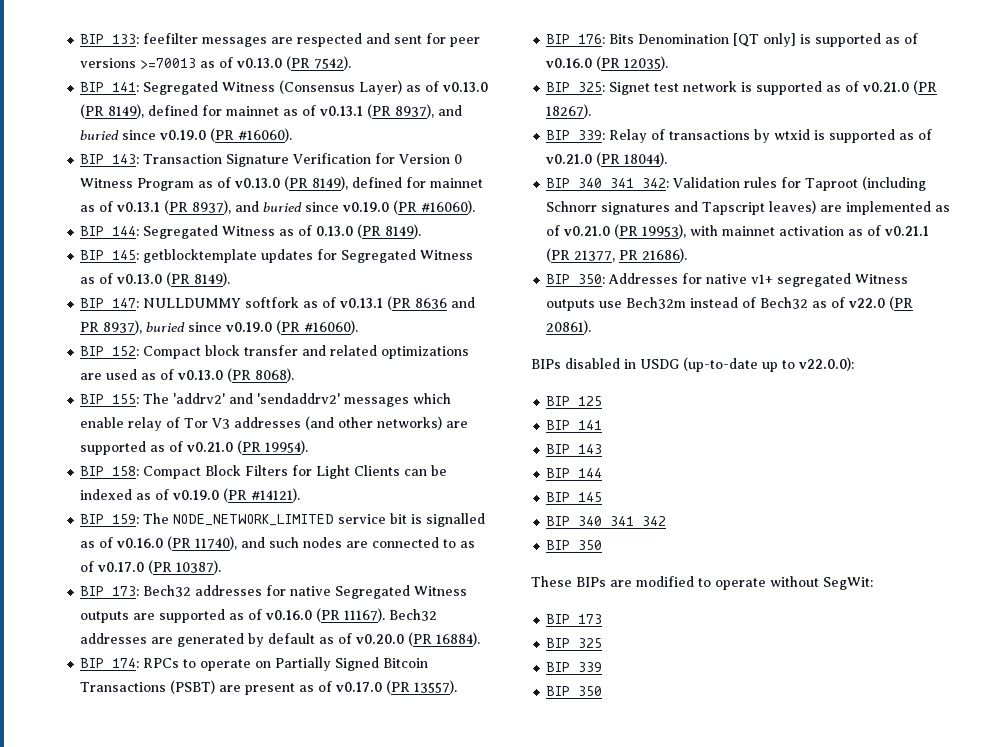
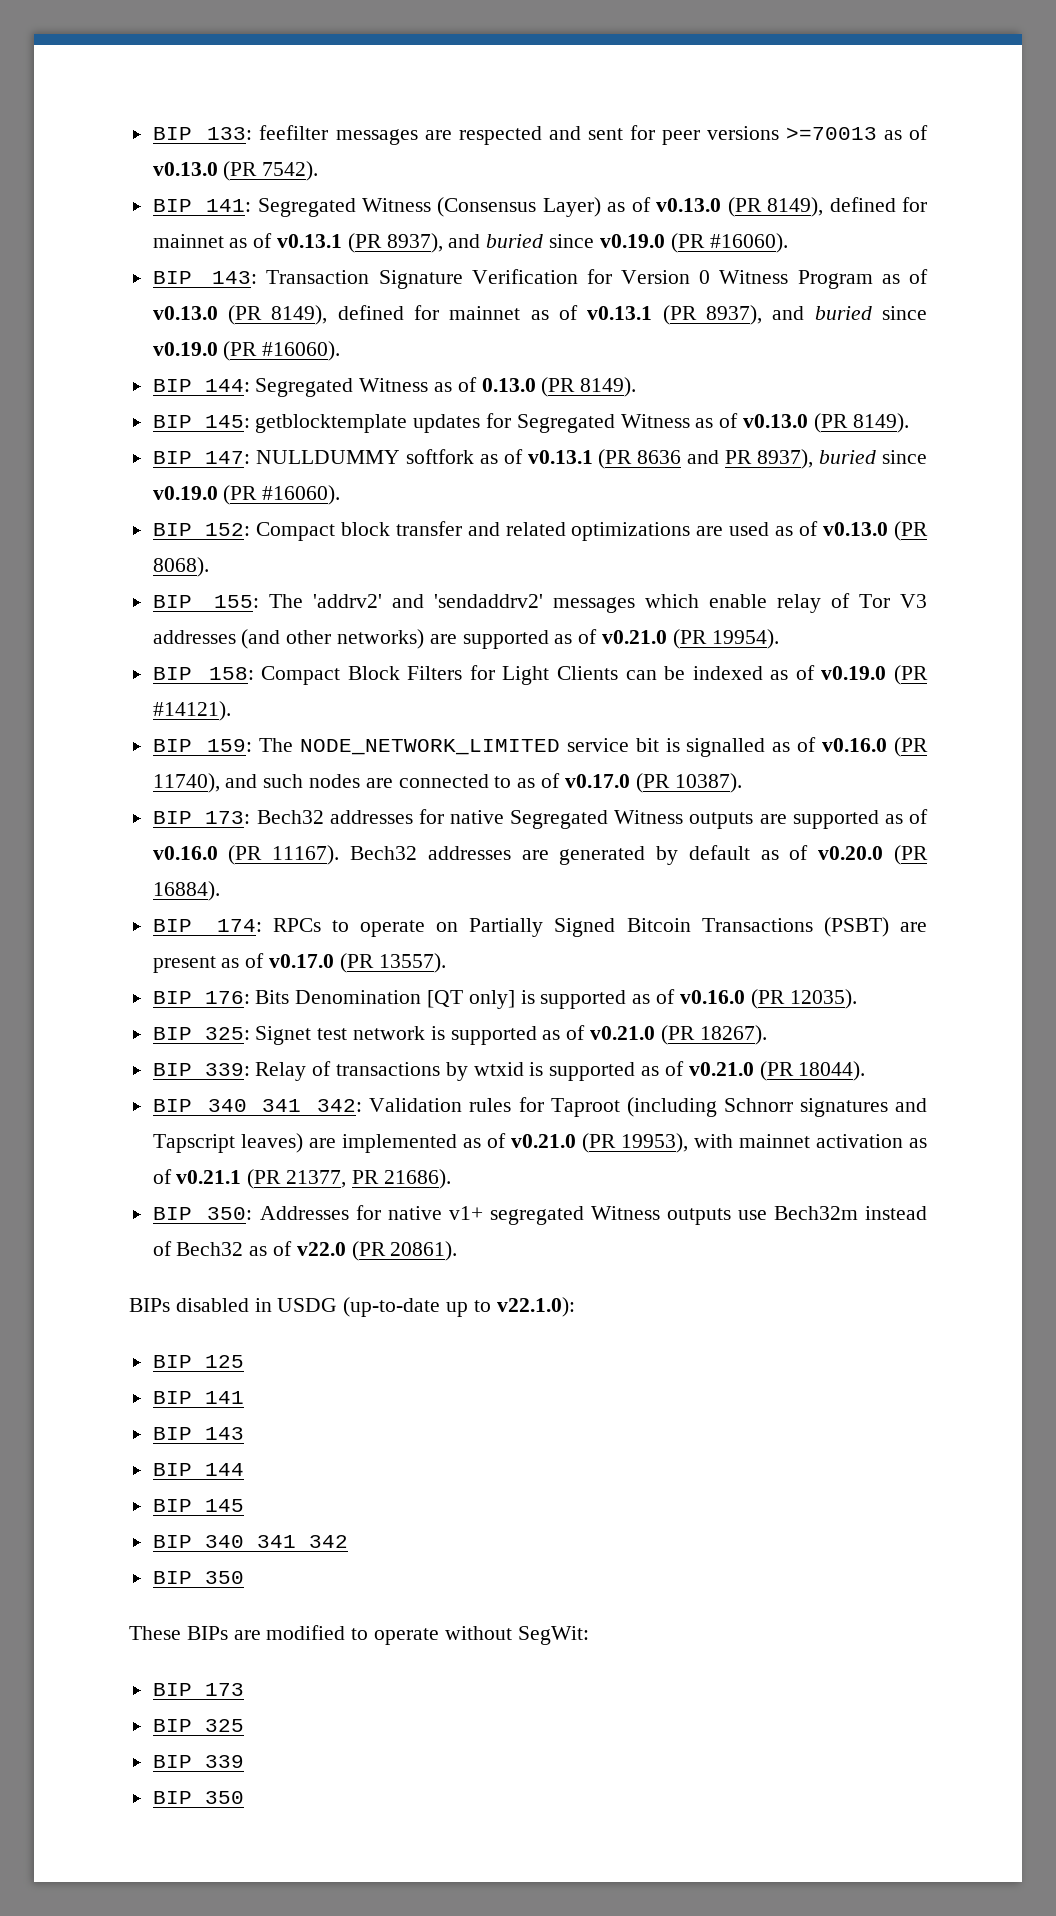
- BIPs disabled in USDG (up-to-date up to v22.0.0):
+ BIPs disabled in USDG (up-to-date up to v22.1.0):

